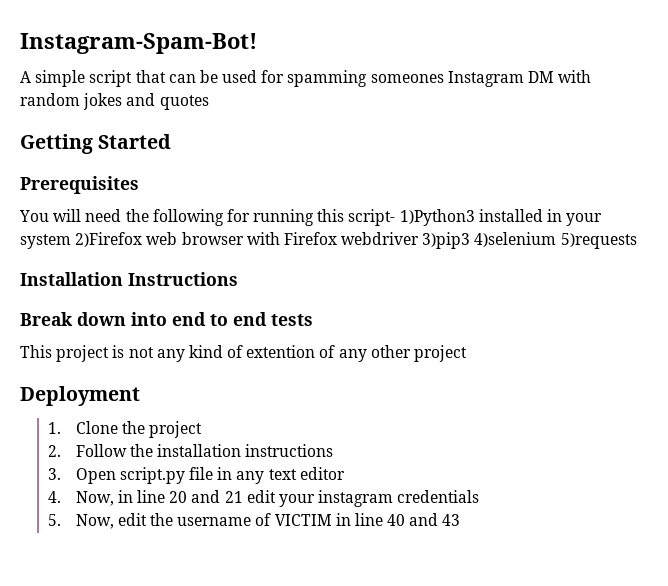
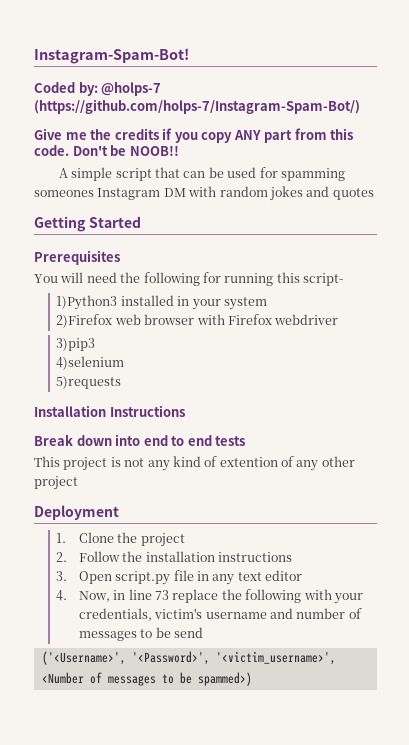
+ Coded by: @holps-7 (https://github.com/holps-7/Instagram-Spam-Bot/)
+ Give me the credits if you copy ANY part from this code. Don't be NOOB!!
- You will need the following for running this script- 1)Python3 installed in your system 2)Firefox web browser with Firefox webdriver 3)pip3 4)selenium 5)requests
+ You will need the following for running this script-
+ 1)Python3 installed in your system
+ 2)Firefox web browser with Firefox webdriver
+ 3)pip3
+ 4)selenium
+ 5)requests
- 4. Now, in line 20 and 21 edit your instagram credentials
- 5. Now, edit the username of VICTIM in line 40 and 43
+ 4. Now, in line 73 replace the following with your credentials, victim's username and number of messages to be send
+ ('<Username>', '<Password>', '<victim_username>', <Number of messages to be spammed>)

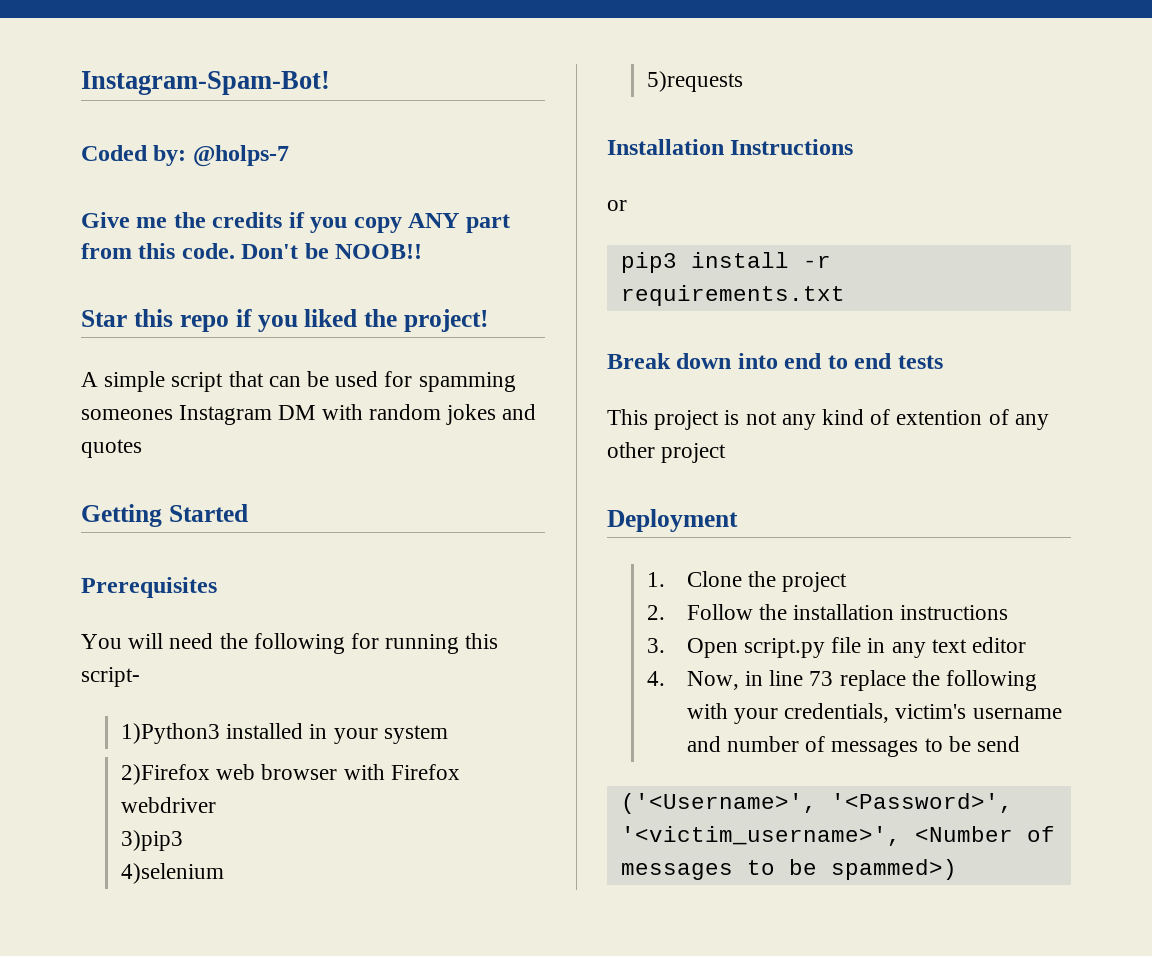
- Coded by: @holps-7 (https://github.com/holps-7/Instagram-Spam-Bot/)
+ Coded by: @holps-7
+ Star this repo if you liked the project!
+ or
+ pip3 install -r requirements.txt

